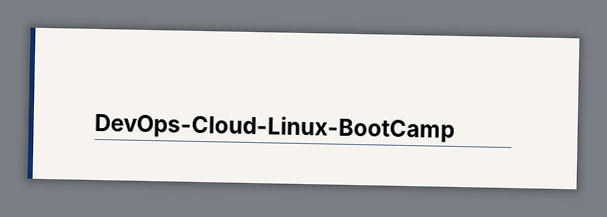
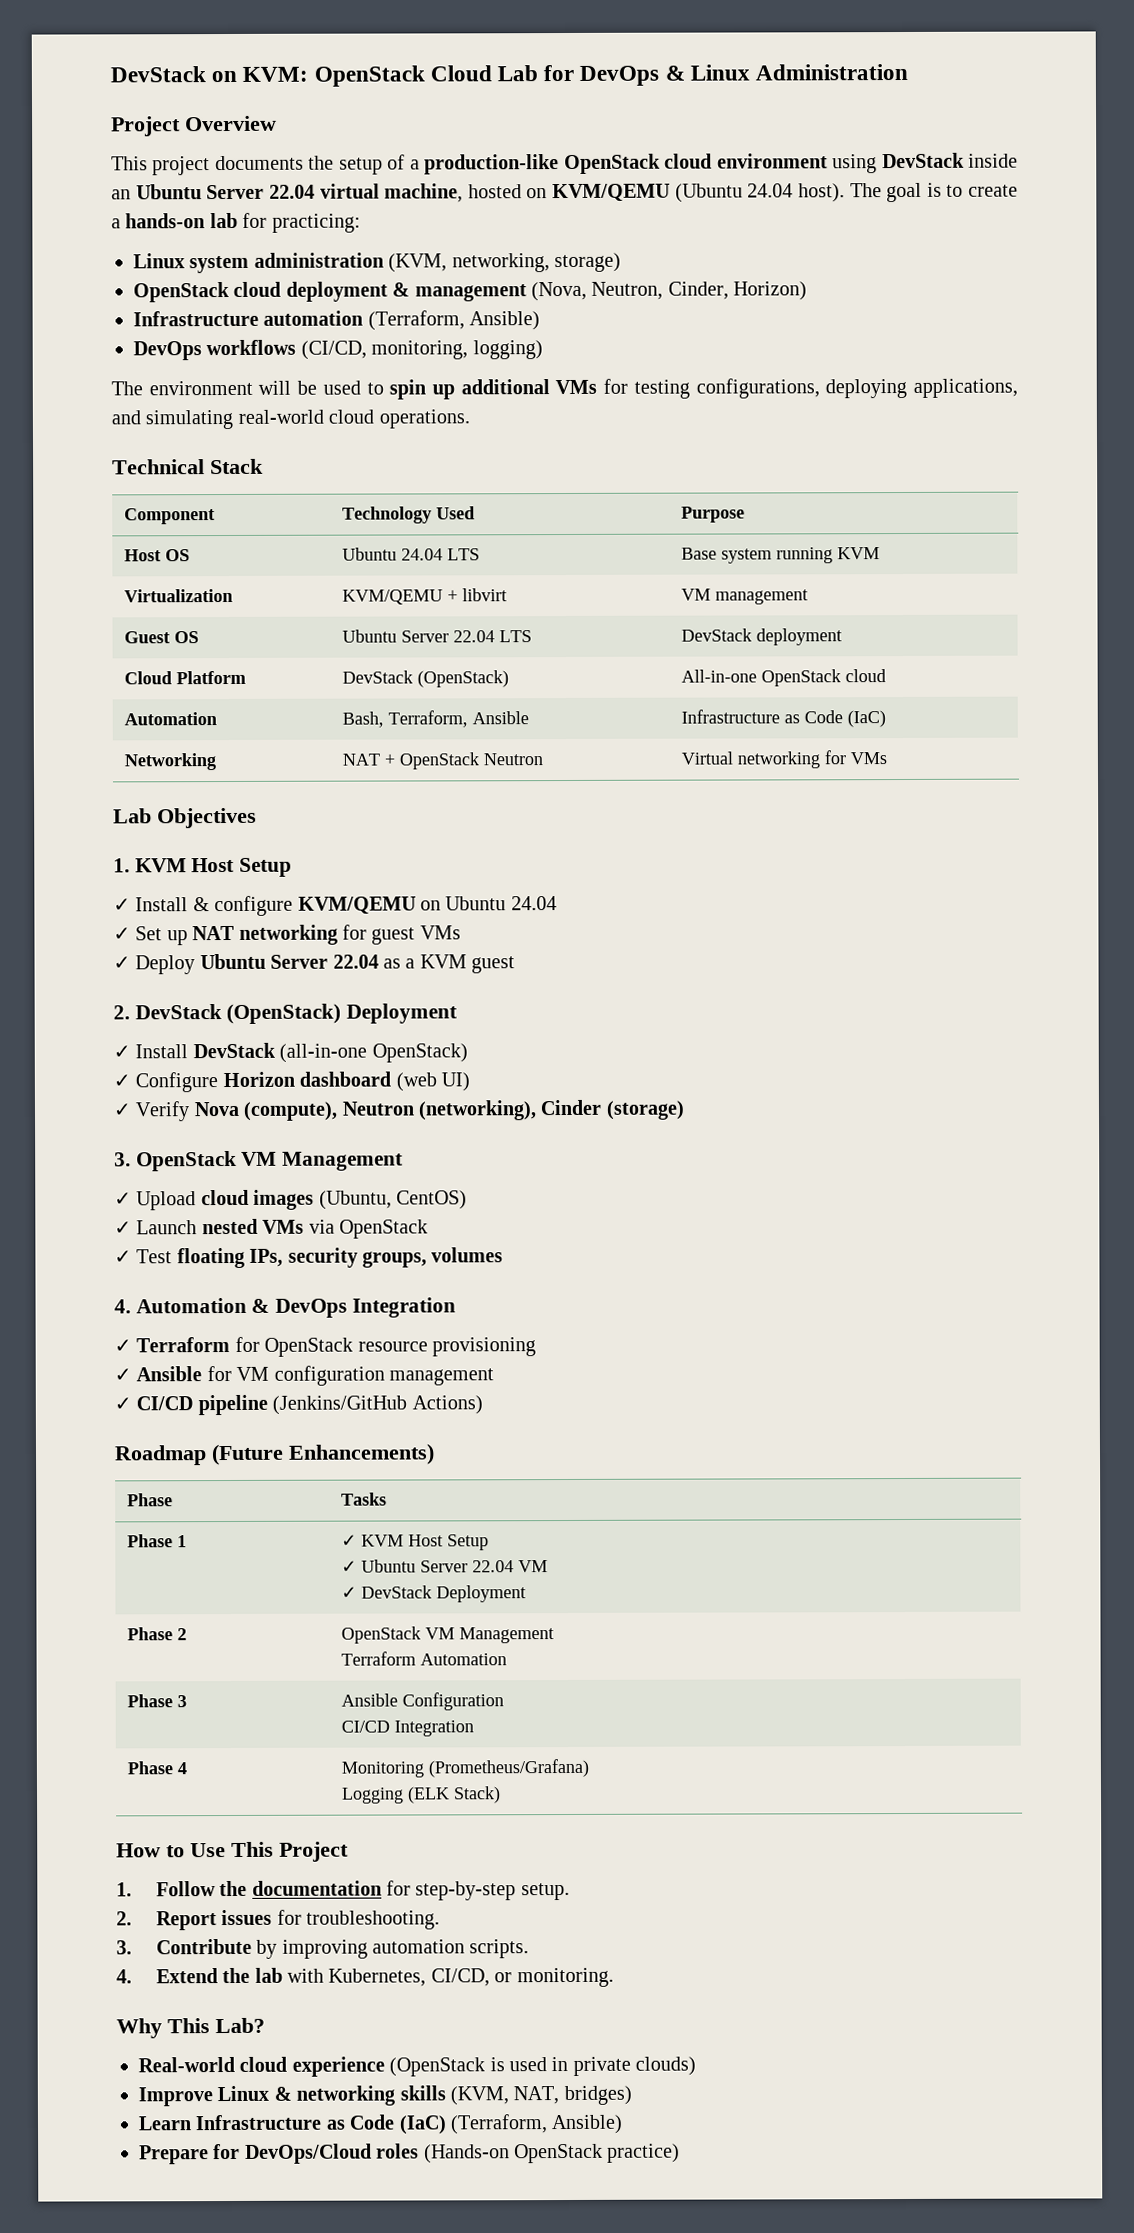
- DevOps-Cloud-Linux-BootCamp
+ DevStack on KVM: OpenStack Cloud Lab for DevOps & Linux Administration
+ Project Overview
+ This project documents the setup of a production-like OpenStack cloud environment using DevStack inside an Ubuntu Server 22.04 virtual machine, hosted on KVM/QEMU (Ubuntu 24.04 host). The goal is to create a hands-on lab for practicing:
+ Linux system administration (KVM, networking, storage)
+ OpenStack cloud deployment & management (Nova, Neutron, Cinder, Horizon)
+ Infrastructure automation (Terraform, Ansible)
+ DevOps workflows (CI/CD, monitoring, logging)
+ The environment will be used to spin up additional VMs for testing configurations, deploying applications, and simulating real-world cloud operations.
+ Technical Stack
+ Component | Technology Used | Purpose
+ Host OS | Ubuntu 24.04 LTS | Base system running KVM
+ Virtualization | KVM/QEMU + libvirt | VM management
+ Guest OS | Ubuntu Server 22.04 LTS | DevStack deployment
+ Cloud Platform | DevStack (OpenStack) | All-in-one OpenStack cloud
+ Automation | Bash, Terraform, Ansible | Infrastructure as Code (IaC)
+ Networking | NAT + OpenStack Neutron | Virtual networking for VMs
+ Lab Objectives
+ 1. KVM Host Setup
+ ✓ Install & configure KVM/QEMU on Ubuntu 24.04
+ ✓ Set up NAT networking for guest VMs
+ ✓ Deploy Ubuntu Server 22.04 as a KVM guest
+ 2. DevStack (OpenStack) Deployment
+ ✓ Install DevStack (all-in-one OpenStack)
+ ✓ Configure Horizon dashboard (web UI)
+ ✓ Verify Nova (compute), Neutron (networking), Cinder (storage)
+ 3. OpenStack VM Management
+ ✓ Upload cloud images (Ubuntu, CentOS)
+ ✓ Launch nested VMs via OpenStack
+ ✓ Test floating IPs, security groups, volumes
+ 4. Automation & DevOps Integration
+ ✓ Terraform for OpenStack resource provisioning
+ ✓ Ansible for VM configuration management
+ ✓ CI/CD pipeline (Jenkins/GitHub Actions)
+ Roadmap (Future Enhancements)
+ Phase | Tasks
+ Phase 1 | ✓ KVM Host Setup
+ ✓ Ubuntu Server 22.04 VM
+ ✓ DevStack Deployment
+ Phase 2 | OpenStack VM Management
+ Terraform Automation
+ Phase 3 | Ansible Configuration
+ CI/CD Integration
+ Phase 4 | Monitoring (Prometheus/Grafana)
+ Logging (ELK Stack)
+ How to Use This Project
+ 1. Follow the documentation for step-by-step setup.
+ 2. Report issues for troubleshooting.
+ 3. Contribute by improving automation scripts.
+ 4. Extend the lab with Kubernetes, CI/CD, or monitoring.
+ Why This Lab?
+ Real-world cloud experience (OpenStack is used in private clouds)
+ Improve Linux & networking skills (KVM, NAT, bridges)
+ Learn Infrastructure as Code (IaC) (Terraform, Ansible)
+ Prepare for DevOps/Cloud roles (Hands-on OpenStack practice)

